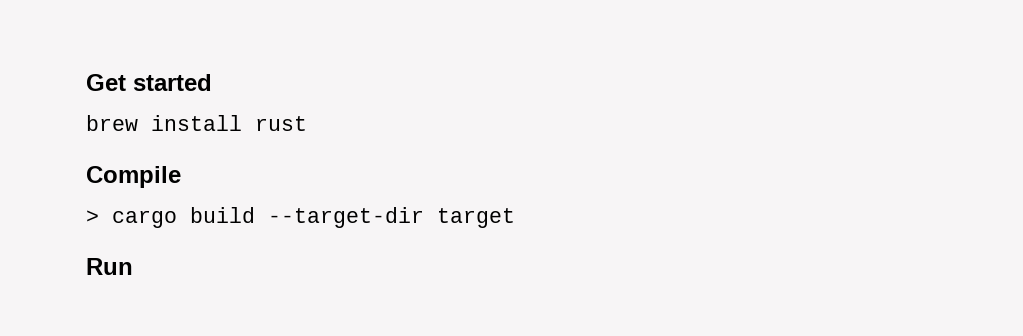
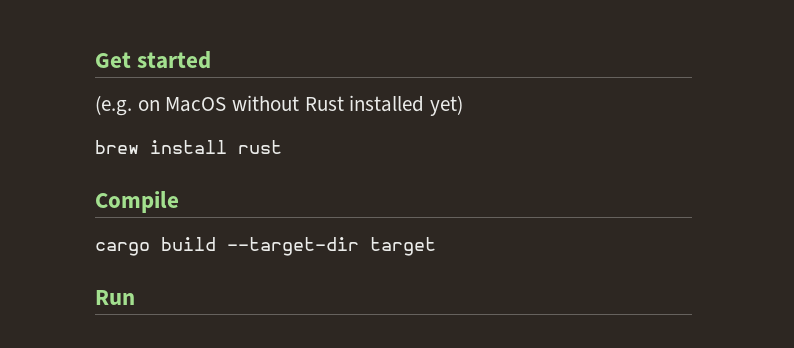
+ (e.g. on MacOS without Rust installed yet)
- > cargo build --target-dir target
+ cargo build --target-dir target

